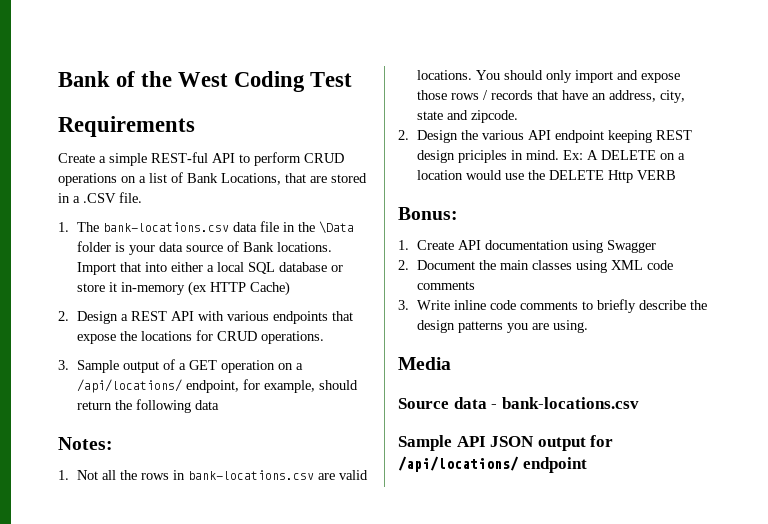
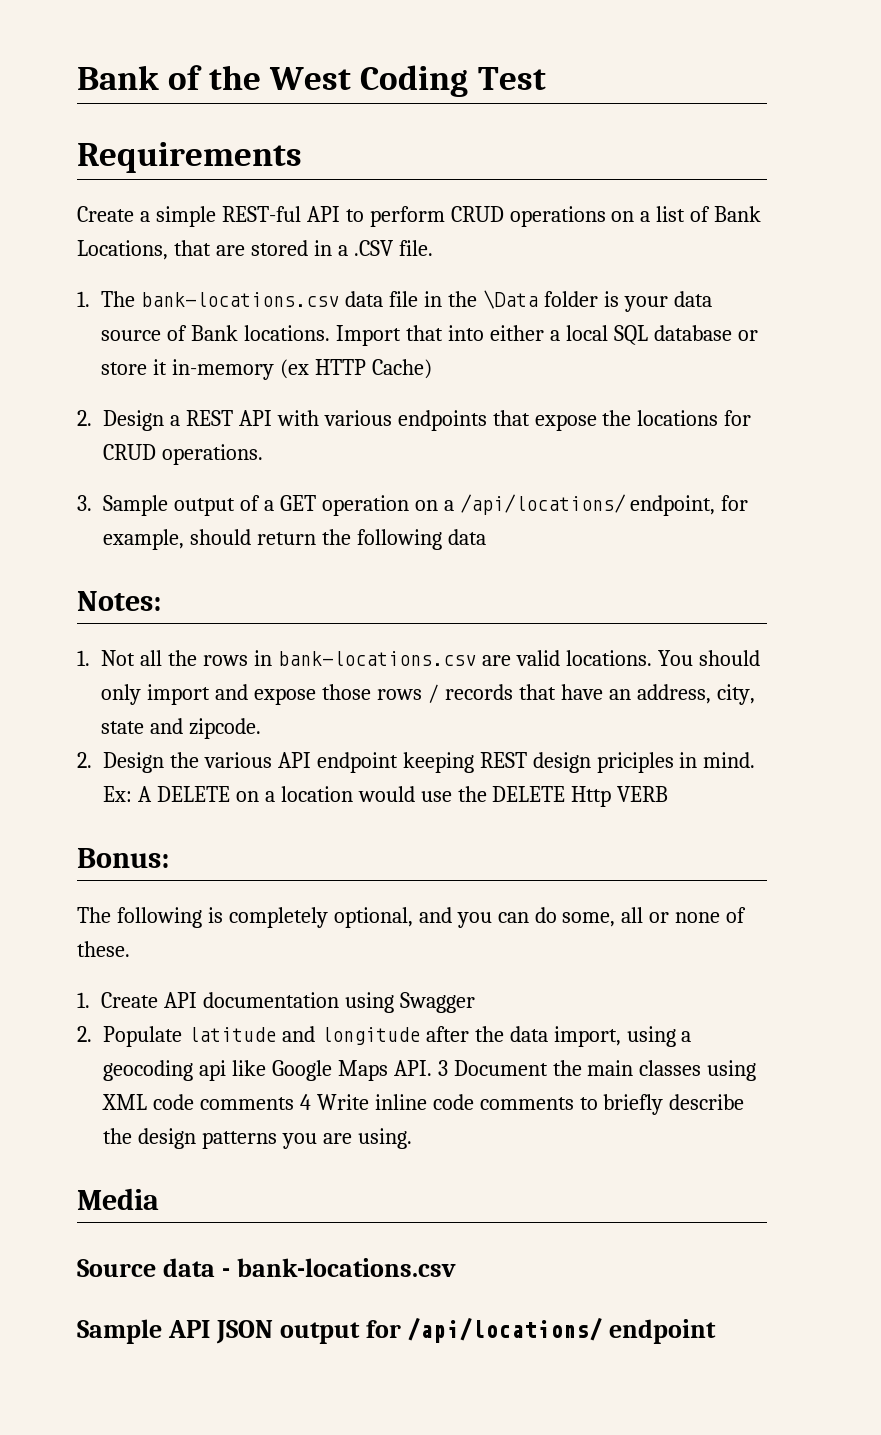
+ The following is completely optional, and you can do some, all or none of these.
- 2. Document the main classes using XML code comments
- 3. Write inline code comments to briefly describe the design patterns you are using.
+ 2. Populate latitude and longitude after the data import, using a geocoding api like Google Maps API. 3 Document the main classes using XML code comments 4 Write inline code comments to briefly describe the design patterns you are using.

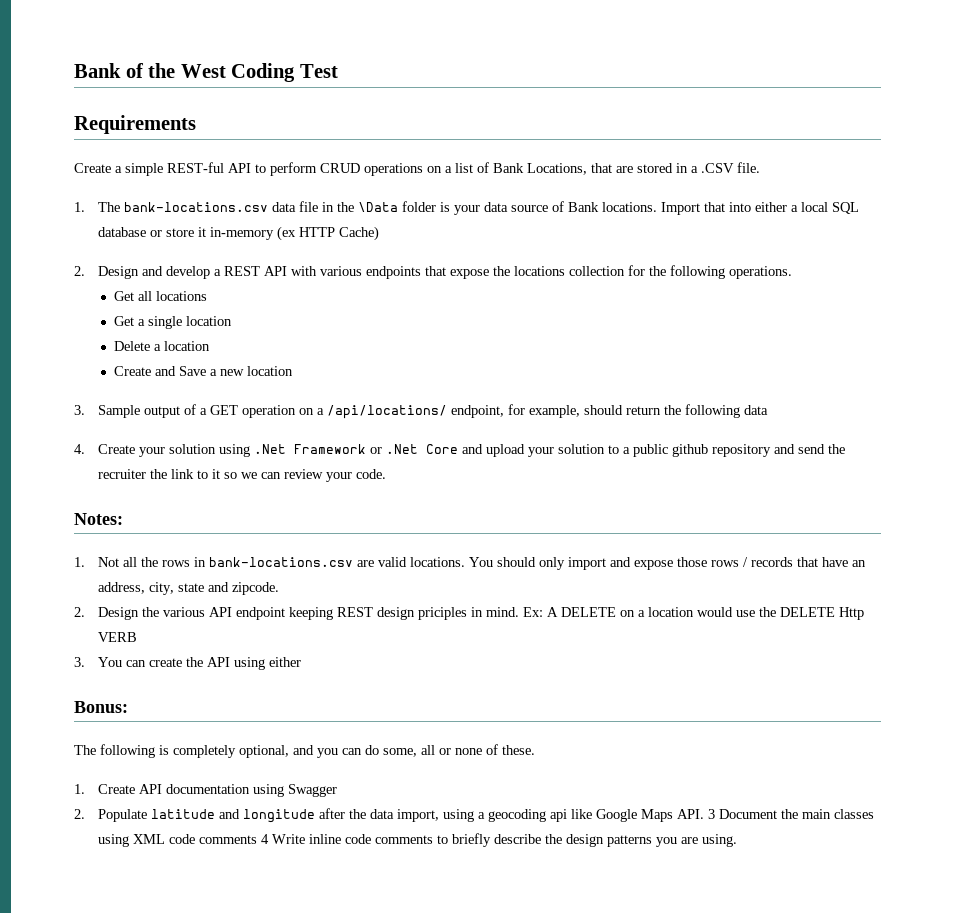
- 2. Design a REST API with various endpoints that expose the locations for CRUD operations.
+ 2. Design and develop a REST API with various endpoints that expose the locations collection for the following operations.
+ Get all locations
+ Get a single location
+ Delete a location
+ Create and Save a new location
+ 4. Create your solution using .Net Framework or .Net Core and upload your solution to a public github repository and send the recruiter the link to it so we can review your code.
+ 3. You can create the API using either
- Media
- Source data - bank-locations.csv
- Sample API JSON output for /api/locations/ endpoint

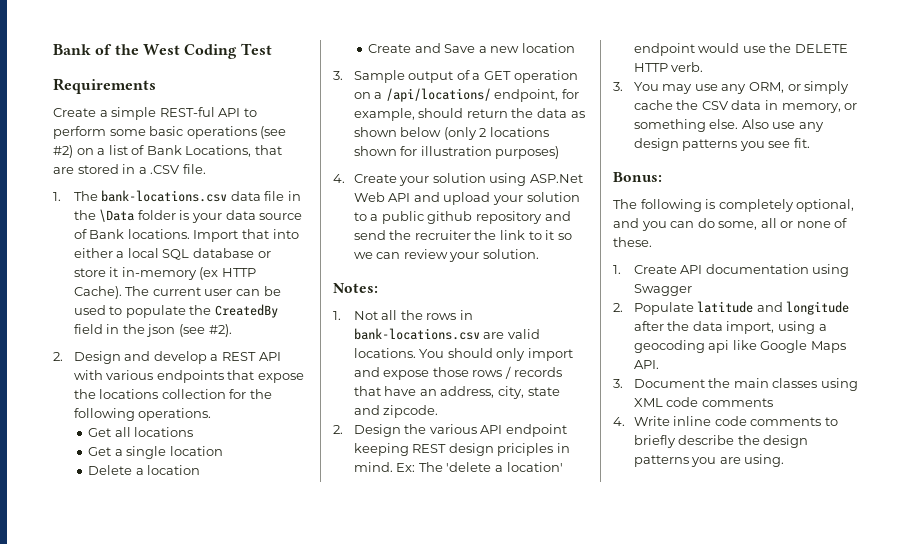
- Create a simple REST-ful API to perform CRUD operations on a list of Bank Locations, that are stored in a .CSV file.
+ Create a simple REST-ful API to perform some basic operations (see #2) on a list of Bank Locations, that are stored in a .CSV file.
- Import that into either a local SQL database or store it in-memory (ex HTTP Cache)
+ Import that into either a local SQL database or store it in-memory (ex HTTP Cache). The current user can be used to populate the CreatedBy field in the json (see #2).
- 3. Sample output of a GET operation on a /api/locations/ endpoint, for example, should return the following data
+ 3. Sample output of a GET operation on a /api/locations/ endpoint, for example, should return the data as shown below (only 2 locations shown for illustration purposes)
- 4. Create your solution using .Net Framework or .Net Core and upload your solution to a public github repository and send the recruiter the link to it so we can review your code.
+ 4. Create your solution using ASP.Net Web API and upload your solution to a public github repository and send the recruiter the link to it so we can review your solution.
- Ex: A DELETE on a location would use the DELETE Http VERB
+ Ex: The 'delete a location' endpoint would use the DELETE HTTP verb.
- 3. You can create the API using either
+ 3. You may use any ORM, or simply cache the CSV data in memory, or something else. Also use any design patterns you see fit.
- 2. Populate latitude and longitude after the data import, using a geocoding api like Google Maps API. 3 Document the main classes using XML code comments 4 Write inline code comments to briefly describe the design patterns you are using.
+ 2. Populate latitude and longitude after the data import, using a geocoding api like Google Maps API.
+ 3. Document the main classes using XML code comments
+ 4. Write inline code comments to briefly describe the design patterns you are using.

